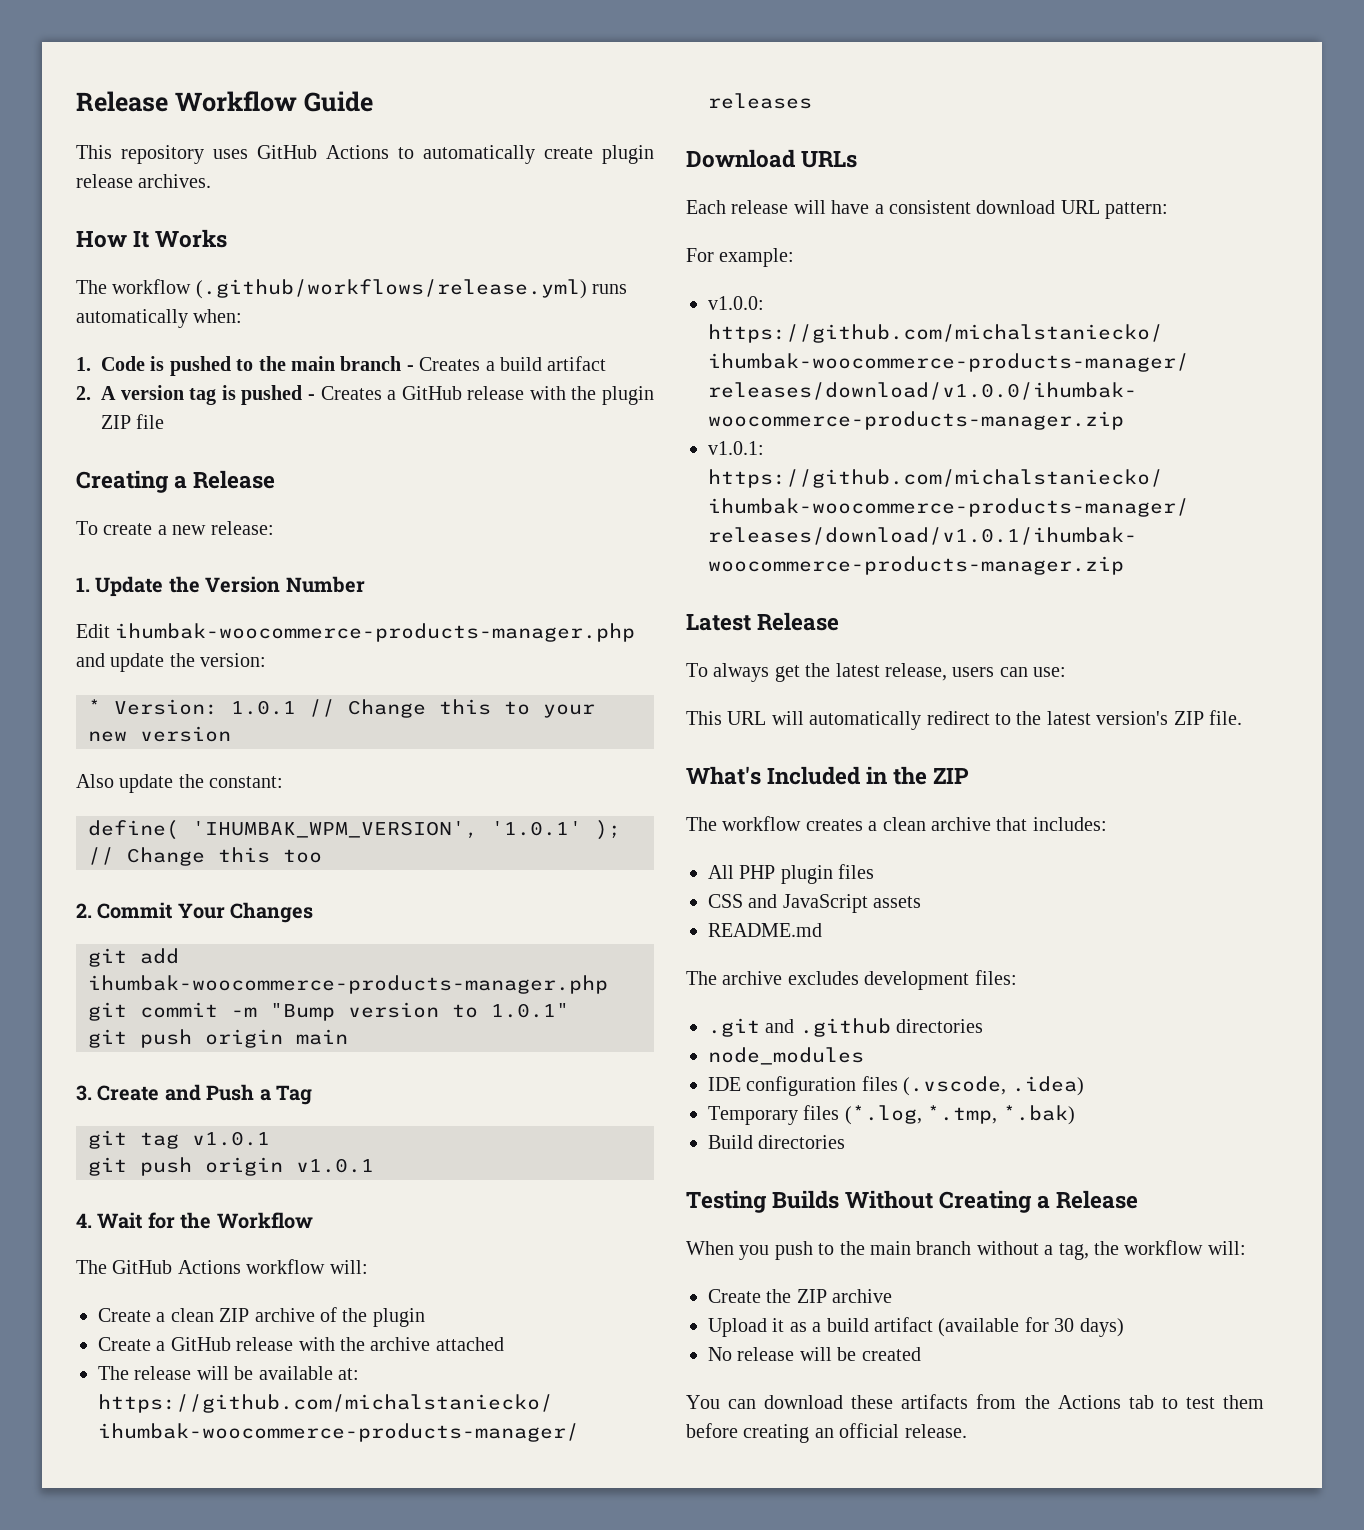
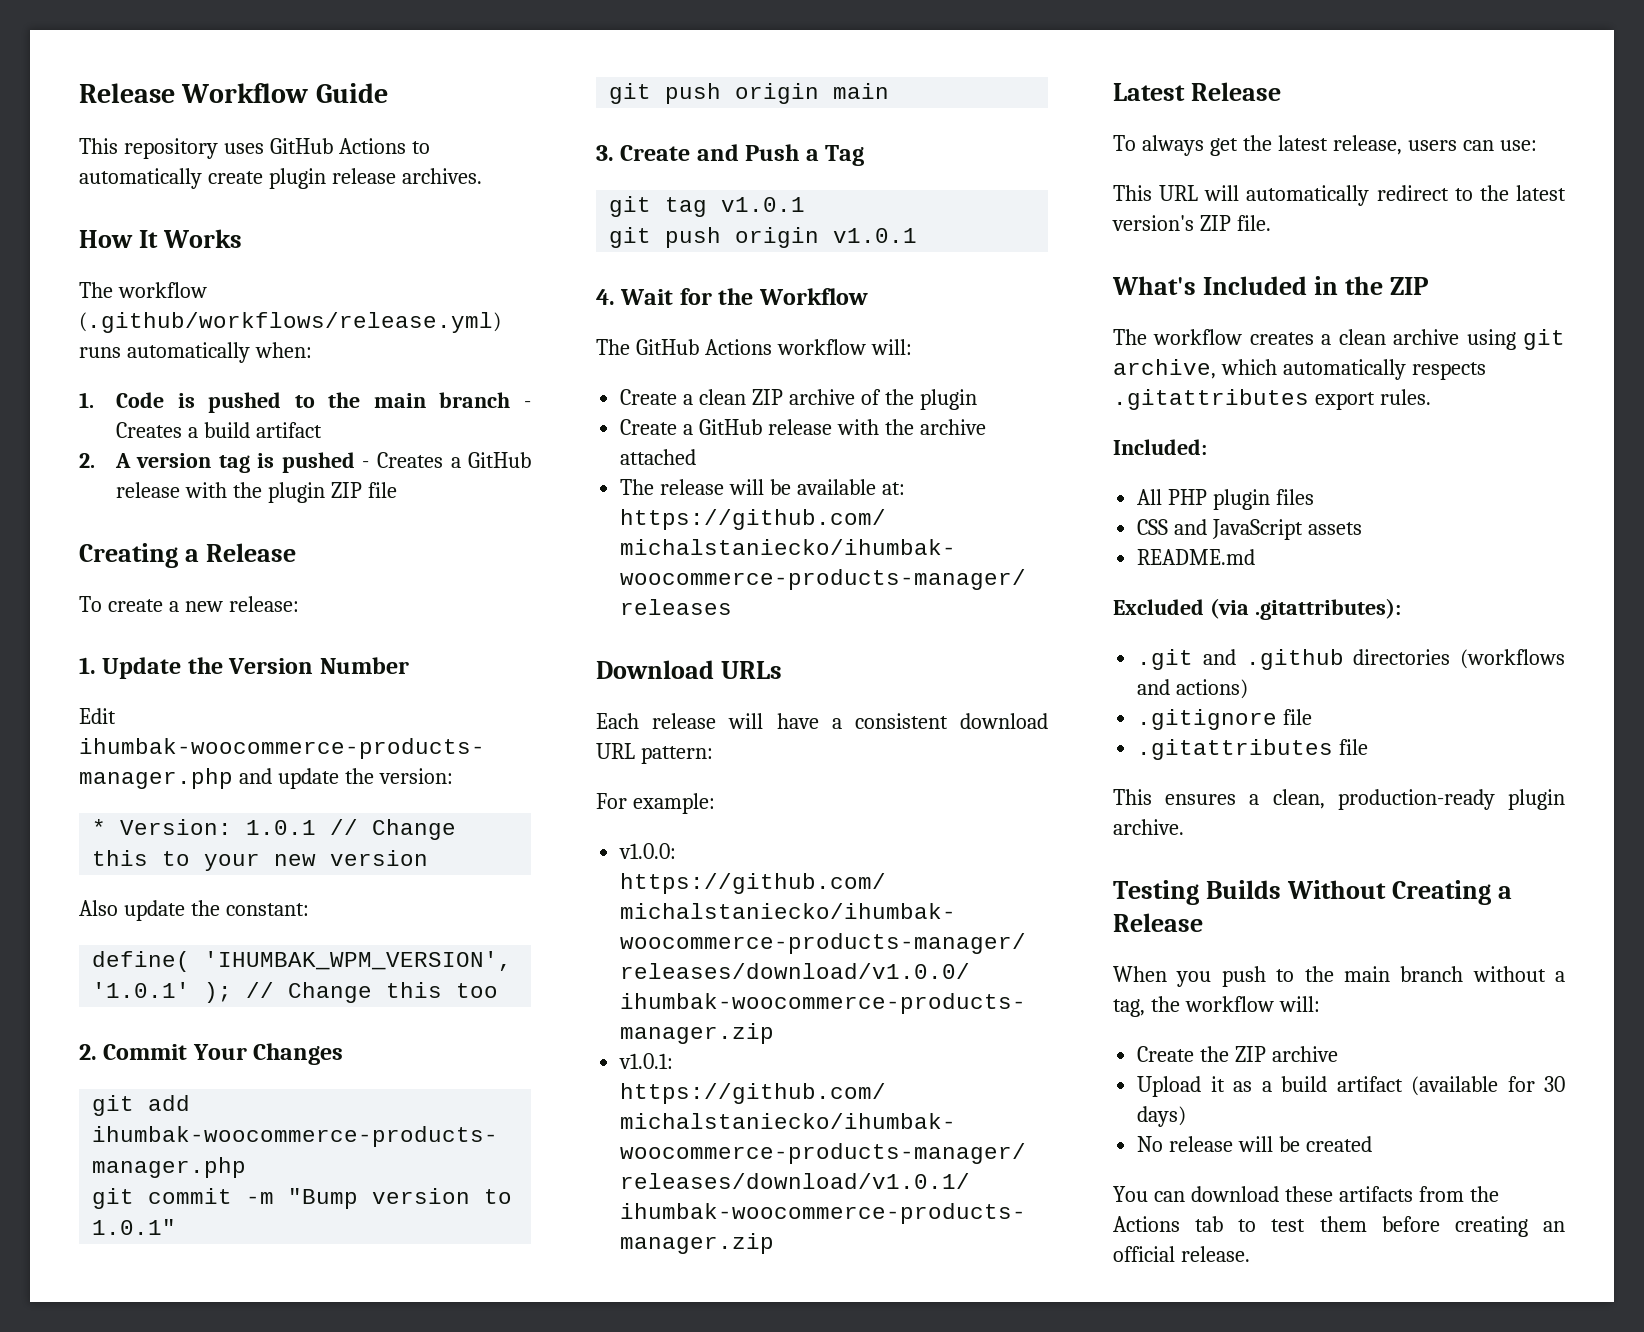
- The workflow creates a clean archive that includes:
+ The workflow creates a clean archive using git archive, which automatically respects .gitattributes export rules.
+ Included:
- The archive excludes development files:
+ Excluded (via .gitattributes):
- .git and .github directories
- node_modules
- IDE configuration files (.vscode, .idea)
- Temporary files (*.log, *.tmp, *.bak)
- Build directories
+ .git and .github directories (workflows and actions)
+ .gitignore file
+ .gitattributes file
+ This ensures a clean, production-ready plugin archive.

